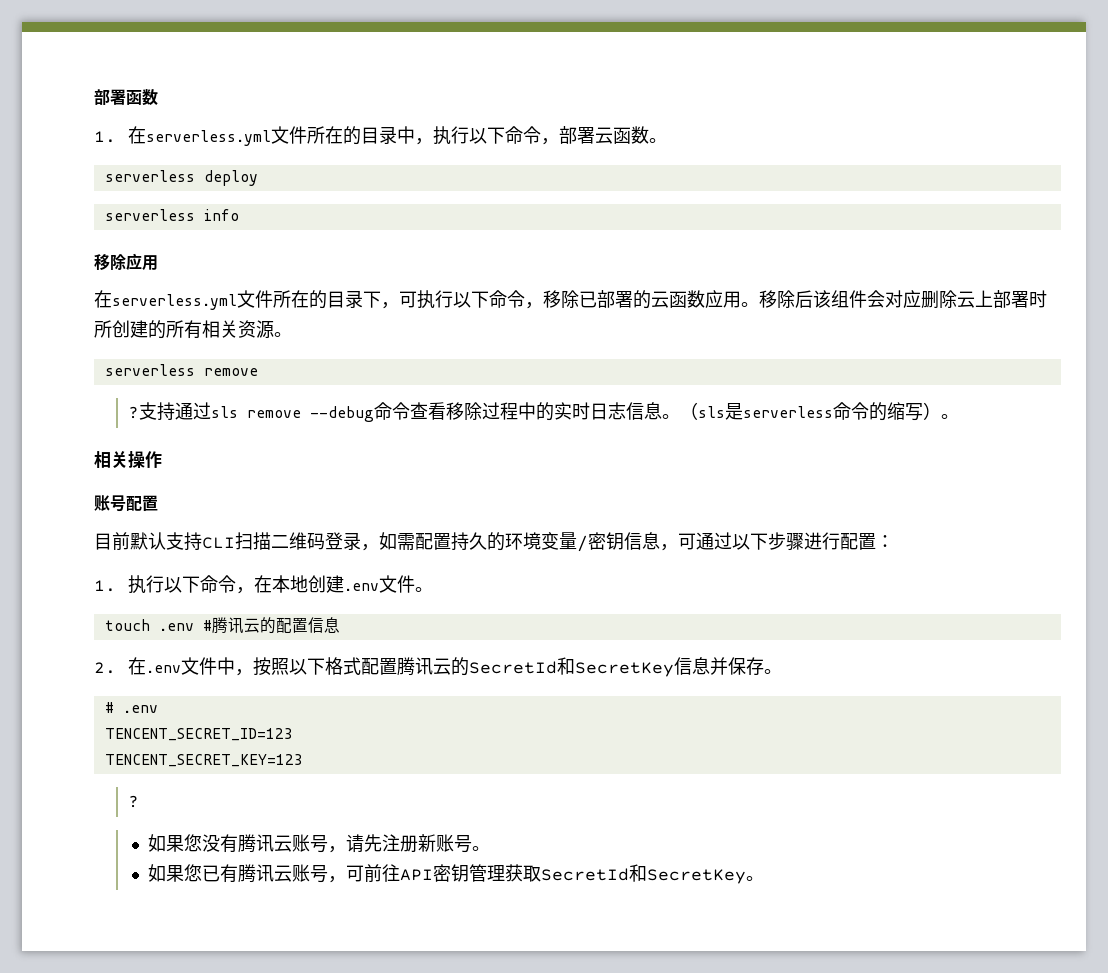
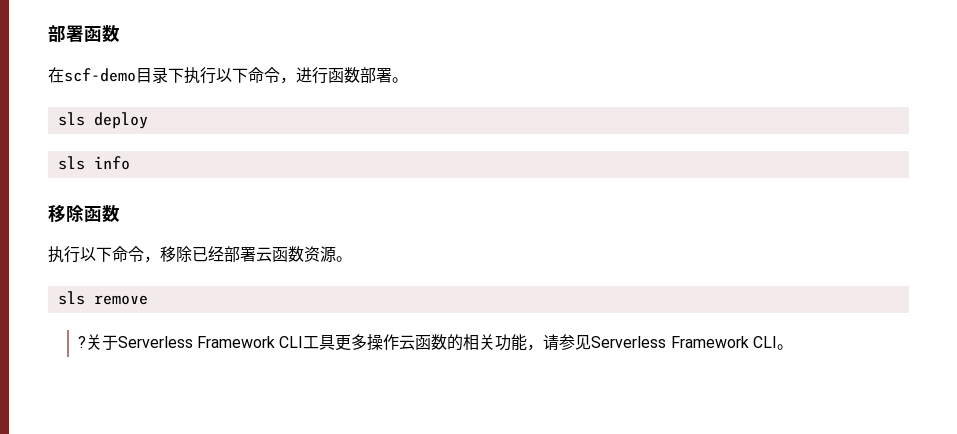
- 1.在serverless.yml文件所在的目录中，执行以下命令，部署云函数。
- serverless deploy
+ 在scf-demo目录下执行以下命令，进行函数部署。
+ sls deploy
- serverless info
+ sls info
- 移除应用
- 在serverless.yml文件所在的目录下，可执行以下命令，移除已部署的云函数应用。移除后该组件会对应删除云上部署时所创建的所有相关资源。
+ 移除函数
+ 执行以下命令，移除已经部署云函数资源。
- serverless remove
+ sls remove
- 支持通过sls remove --debug命令查看移除过程中的实时日志信息。（sls是serverless命令的缩写）。
- 相关操作
- 账号配置
- 目前默认支持CLI扫描二维码登录，如需配置持久的环境变量/密钥信息，可通过以下步骤进行配置：
- 1.执行以下命令，在本地创建.env文件。
- touch .env #腾讯云的配置信息
- 2.在.env文件中，按照以下格式配置腾讯云的SecretId和SecretKey信息并保存。
- # .env
- TENCENT_SECRET_ID=123
- TENCENT_SECRET_KEY=123
- ?
- 如果您没有腾讯云账号，请先注册新账号。
- 如果您已有腾讯云账号，可前往API密钥管理获取SecretId和SecretKey。
+ 关于Serverless Framework CLI工具更多操作云函数的相关功能，请参见Serverless Framework CLI。

